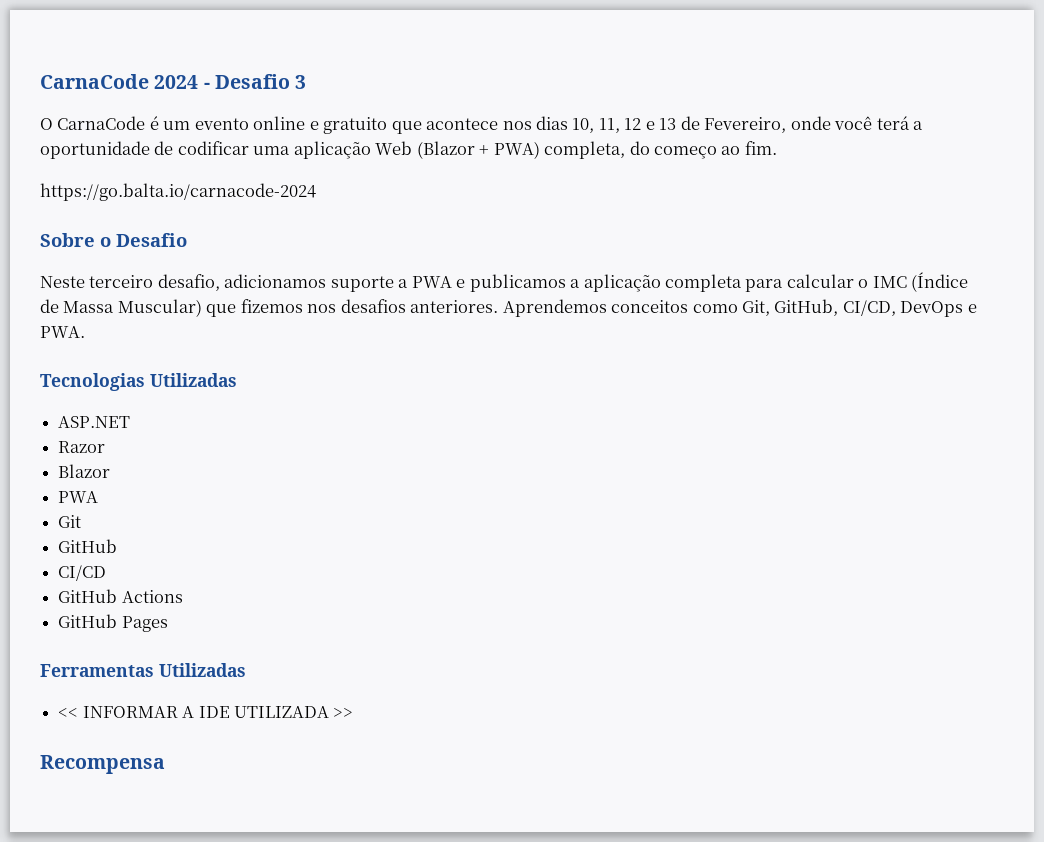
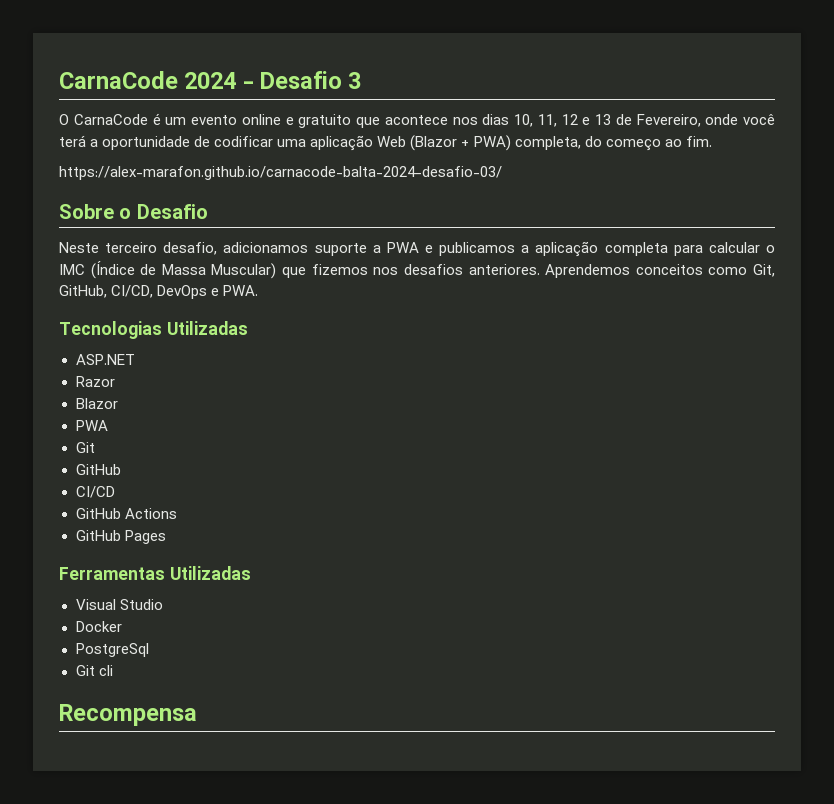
- https://go.balta.io/carnacode-2024
+ https://alex-marafon.github.io/carnacode-balta-2024-desafio-03/
- << INFORMAR A IDE UTILIZADA >>
+ Visual Studio
+ Docker
+ PostgreSql
+ Git cli

